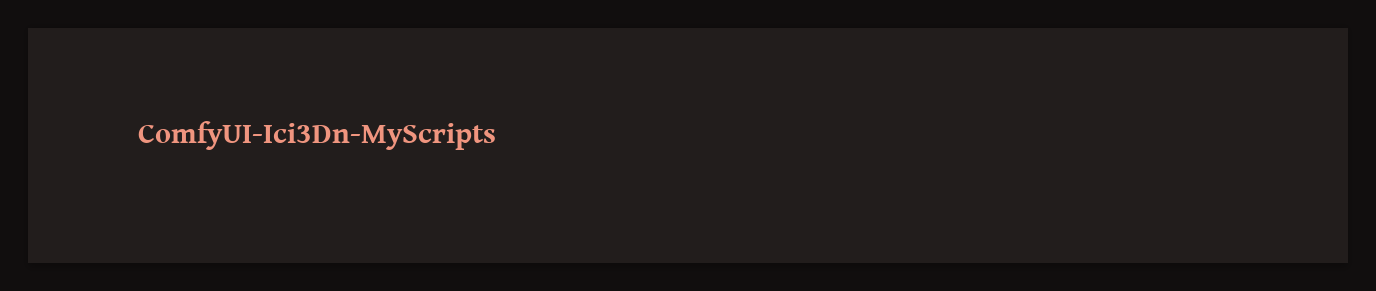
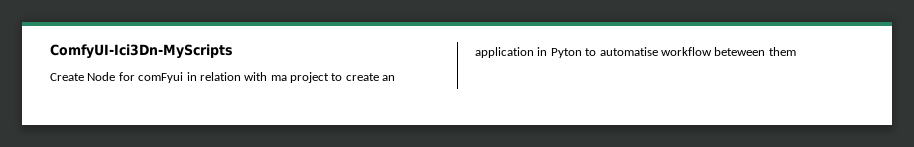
+ Create Node for comFyui in relation with ma project to create an application in Pyton to automatise workflow beteween them

